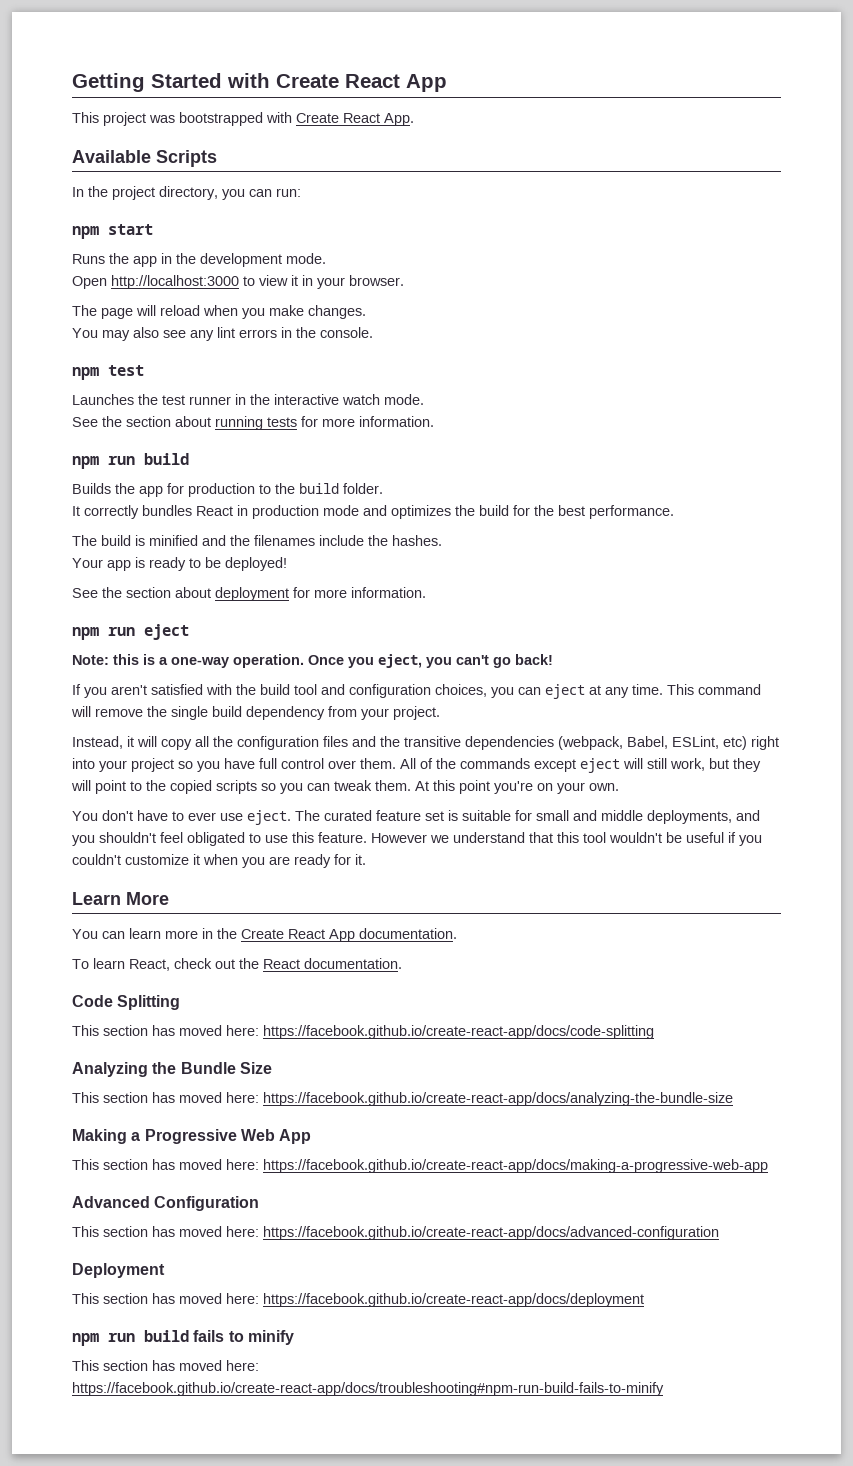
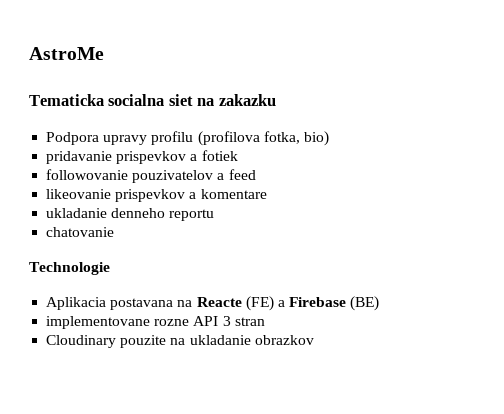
- Getting Started with Create React App
- This project was bootstrapped with Create React App.
- Available Scripts
- In the project directory, you can run:
- npm start
- Runs the app in the development mode.
- Open http://localhost:3000 to view it in your browser.
- The page will reload when you make changes.
- You may also see any lint errors in the console.
- npm test
- Launches the test runner in the interactive watch mode.
- See the section about running tests for more information.
- npm run build
- Builds the app for production to the build folder.
- It correctly bundles React in production mode and optimizes the build for the best performance.
- The build is minified and the filenames include the hashes.
- Your app is ready to be deployed!
- See the section about deployment for more information.
- npm run eject
- Note: this is a one-way operation. Once you eject, you can't go back!
- If you aren't satisfied with the build tool and configuration choices, you can eject at any time. This command will remove the single build dependency from your project.
- Instead, it will copy all the configuration files and the transitive dependencies (webpack, Babel, ESLint, etc) right into your project so you have full control over them. All of the commands except eject will still work, but they will point to the copied scripts so you can tweak them. At this point you're on your own.
- You don't have to ever use eject. The curated feature set is suitable for small and middle deployments, and you shouldn't feel obligated to use this feature. However we understand that this tool wouldn't be useful if you couldn't customize it when you are ready for it.
- Learn More
- You can learn more in the Create React App documentation.
- To learn React, check out the React documentation.
- Code Splitting
- This section has moved here: https://facebook.github.io/create-react-app/docs/code-splitting
- Analyzing the Bundle Size
- This section has moved here: https://facebook.github.io/create-react-app/docs/analyzing-the-bundle-size
- Making a Progressive Web App
- This section has moved here: https://facebook.github.io/create-react-app/docs/making-a-progressive-web-app
- Advanced Configuration
- This section has moved here: https://facebook.github.io/create-react-app/docs/advanced-configuration
- Deployment
- This section has moved here: https://facebook.github.io/create-react-app/docs/deployment
- npm run build fails to minify
- This section has moved here: https://facebook.github.io/create-react-app/docs/troubleshooting#npm-run-build-fails-to-minify
+ AstroMe
+ Tematicka socialna siet na zakazku
+ Podpora upravy profilu (profilova fotka, bio)
+ pridavanie prispevkov a fotiek
+ followovanie pouzivatelov a feed
+ likeovanie prispevkov a komentare
+ ukladanie denneho reportu
+ chatovanie
+ Technologie
+ Aplikacia postavana na Reacte (FE) a Firebase (BE)
+ implementovane rozne API 3 stran
+ Cloudinary pouzite na ukladanie obrazkov

